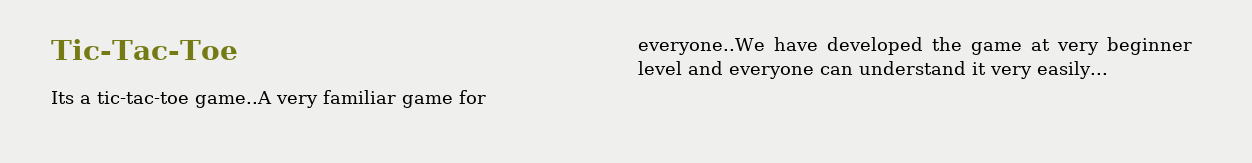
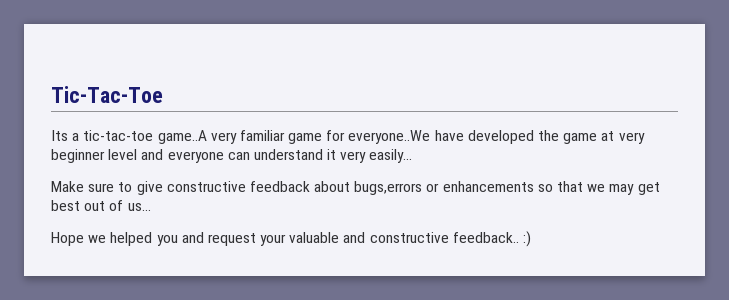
+ Make sure to give constructive feedback about bugs,errors or enhancements so that we may get best out of us...
+ Hope we helped you and request your valuable and constructive feedback.. :)

